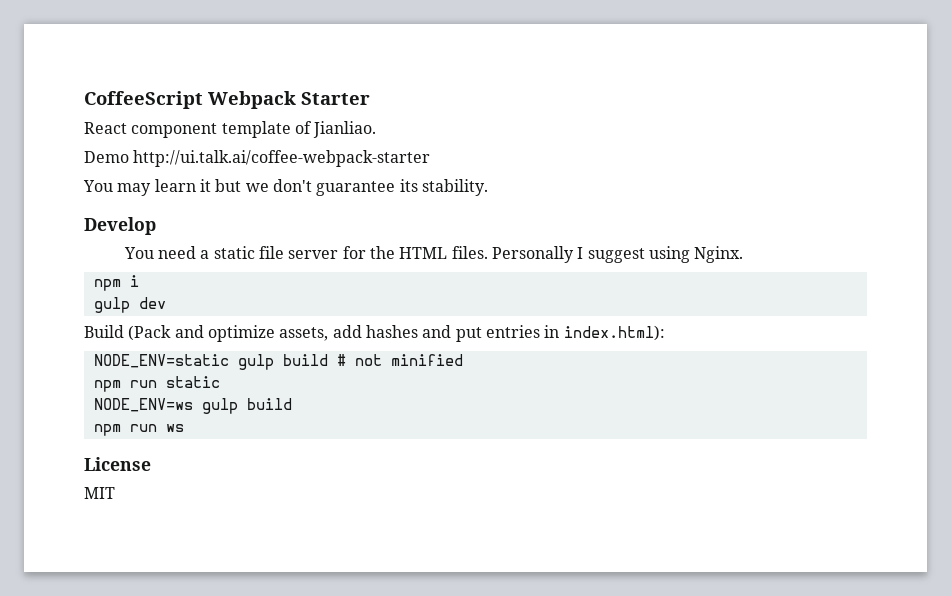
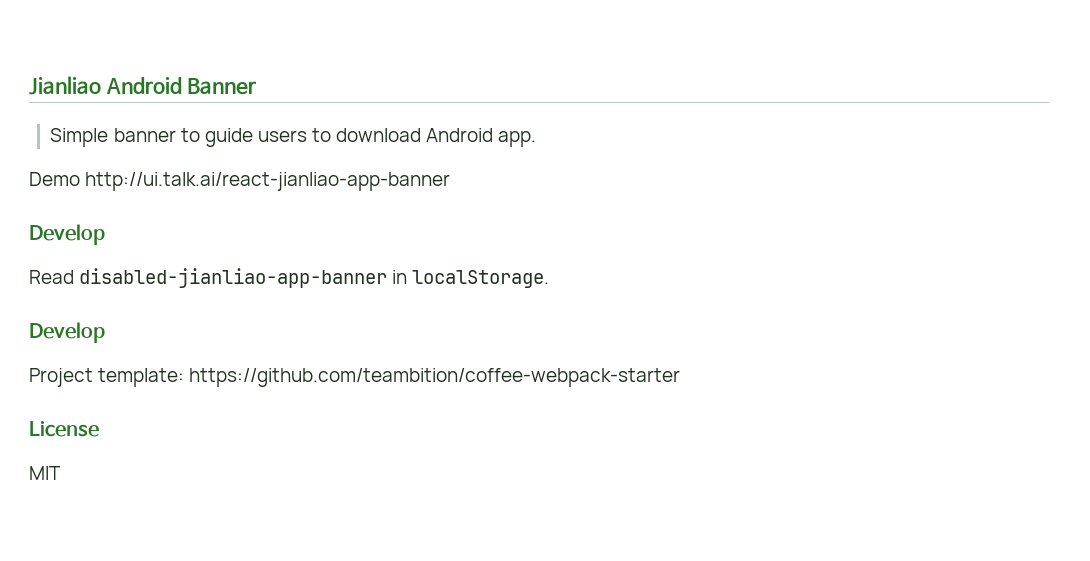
- CoffeeScript Webpack Starter
- React component template of Jianliao.
- Demo http://ui.talk.ai/coffee-webpack-starter
- You may learn it but we don't guarantee its stability.
+ Jianliao Android Banner
+ Simple banner to guide users to download Android app.
+ Demo http://ui.talk.ai/react-jianliao-app-banner
  Develop
- You need a static file server for the HTML files. Personally I suggest using Nginx.
- npm i
- gulp dev
- Build (Pack and optimize assets, add hashes and put entries in index.html):
- NODE_ENV=static gulp build # not minified
- npm run static
- NODE_ENV=ws gulp build
- npm run ws
+ Read disabled-jianliao-app-banner in localStorage.
+ Develop
+ Project template: https://github.com/teambition/coffee-webpack-starter

